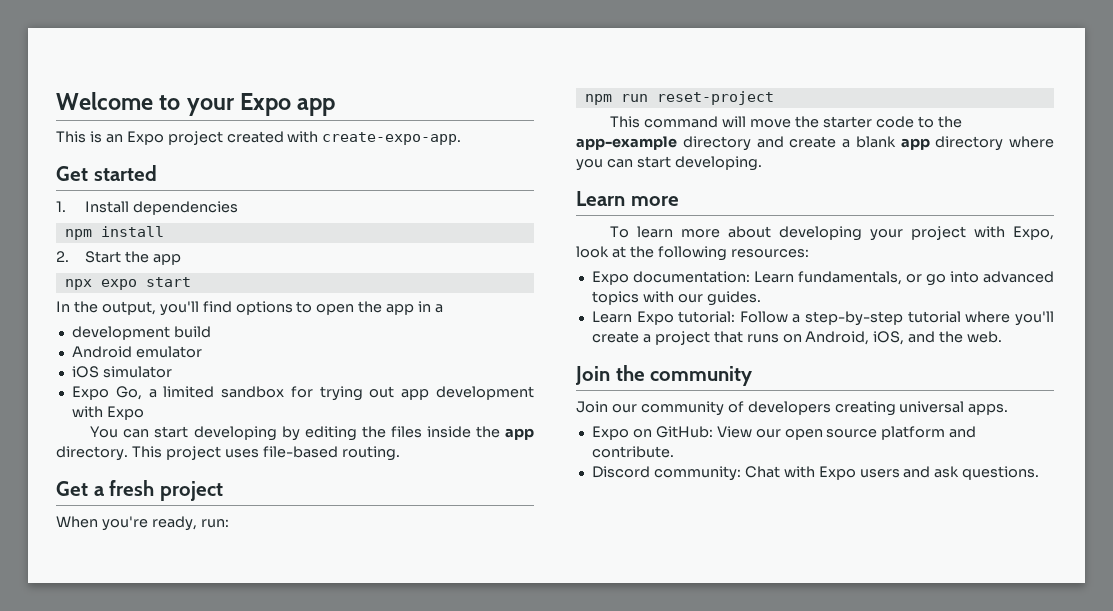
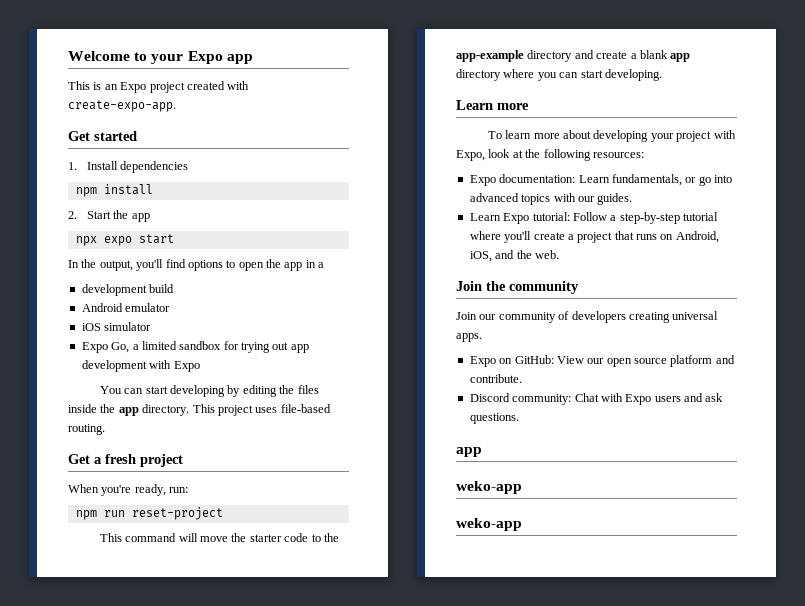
  Discord community: Chat with Expo users and ask questions.
+ app
+ weko-app
+ weko-app

